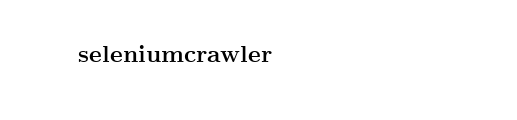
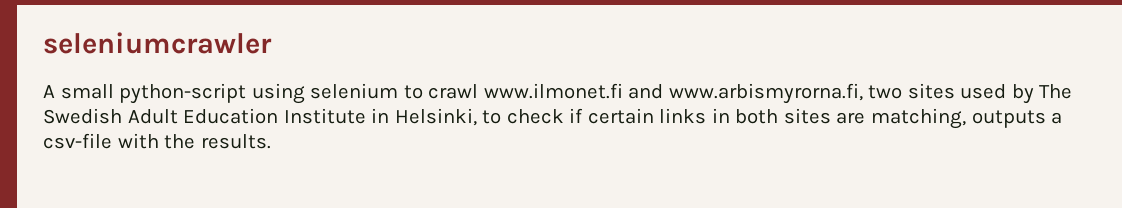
+ A small python-script using selenium to crawl www.ilmonet.fi and www.arbismyrorna.fi, two sites used by The Swedish Adult Education Institute in Helsinki, to check if certain links in both sites are matching, outputs a csv-file with the results.

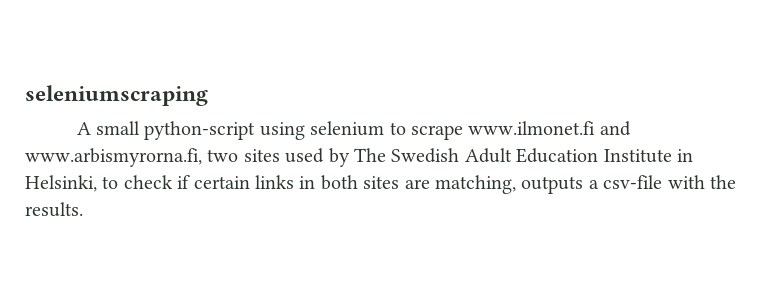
- seleniumcrawler
+ seleniumscraping
- A small python-script using selenium to crawl www.ilmonet.fi and www.arbismyrorna.fi, two sites used by The Swedish Adult Education Institute in Helsinki, to check if certain links in both sites are matching, outputs a csv-file with the results.
+ A small python-script using selenium to scrape www.ilmonet.fi and www.arbismyrorna.fi, two sites used by The Swedish Adult Education Institute in Helsinki, to check if certain links in both sites are matching, outputs a csv-file with the results.

